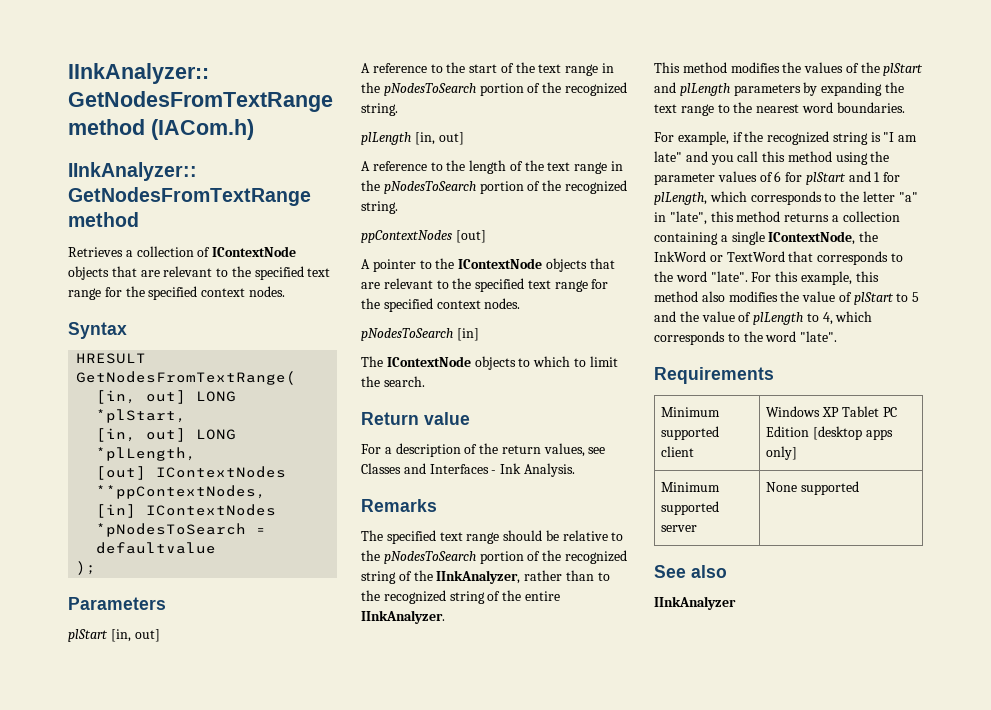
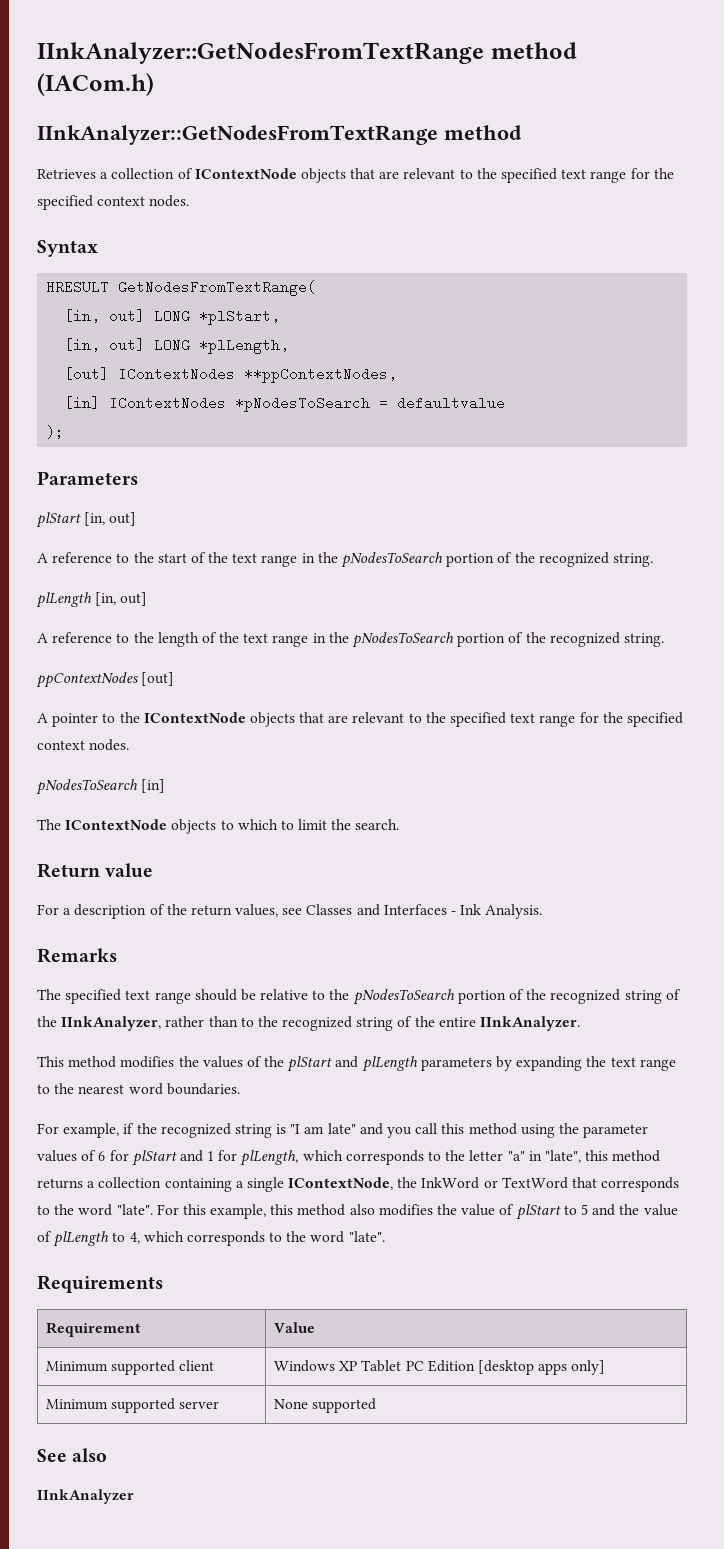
+ Requirement | Value

